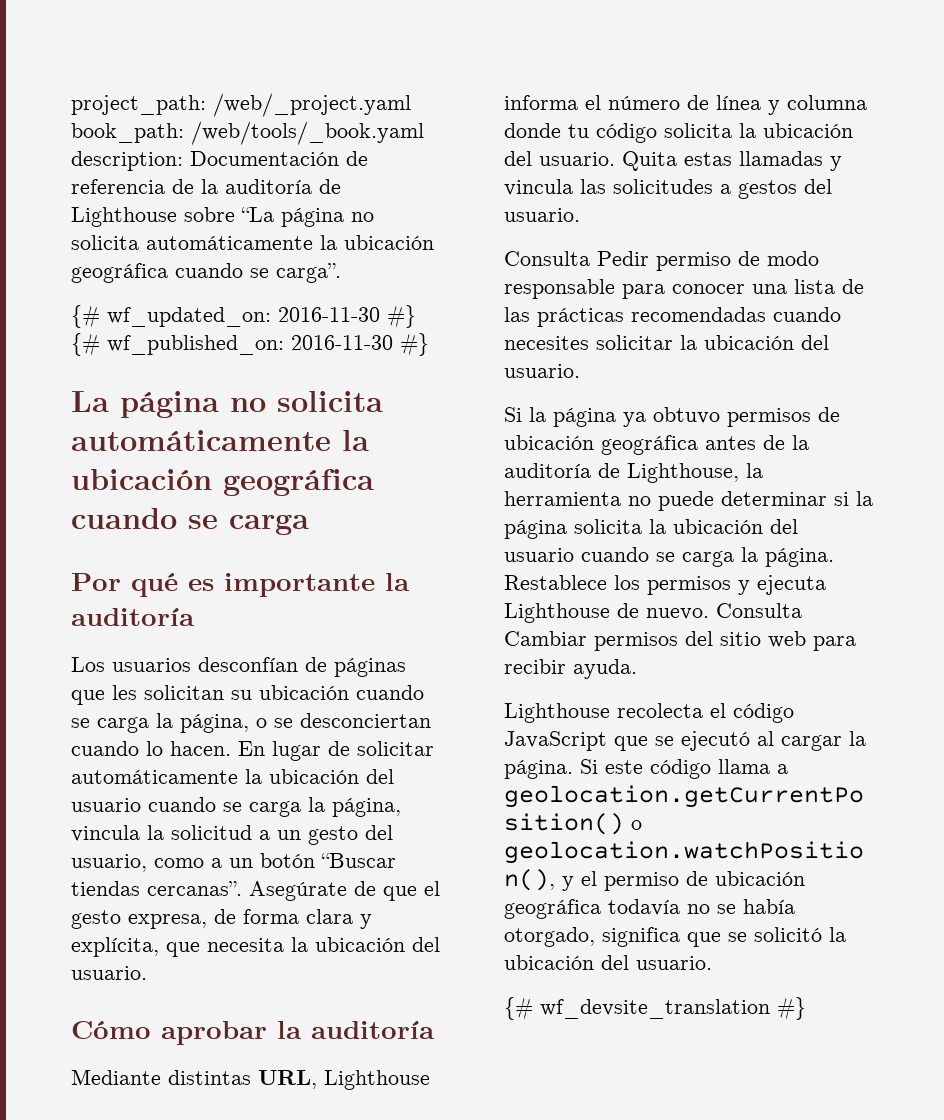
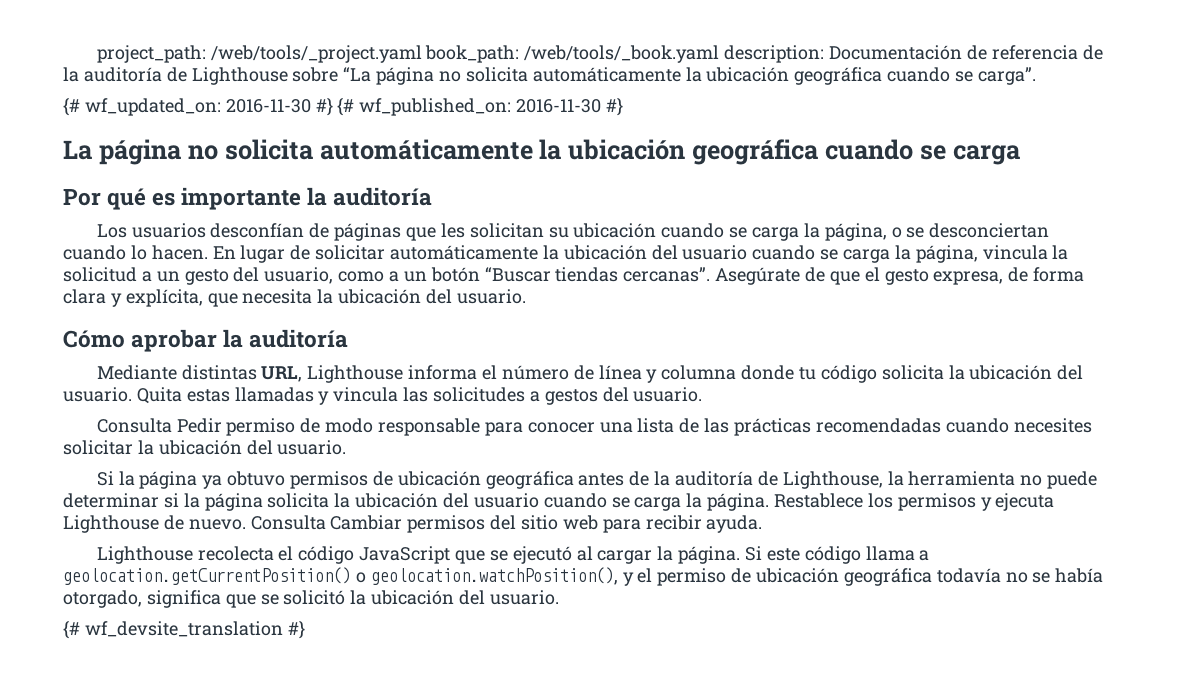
- project_path: /web/_project.yaml book_path: /web/tools/_book.yaml description: Documentación de referencia de la auditoría de Lighthouse sobre “La página no solicita automáticamente la ubicación geográfica cuando se carga”.
+ project_path: /web/tools/_project.yaml book_path: /web/tools/_book.yaml description: Documentación de referencia de la auditoría de Lighthouse sobre “La página no solicita automáticamente la ubicación geográfica cuando se carga”.

